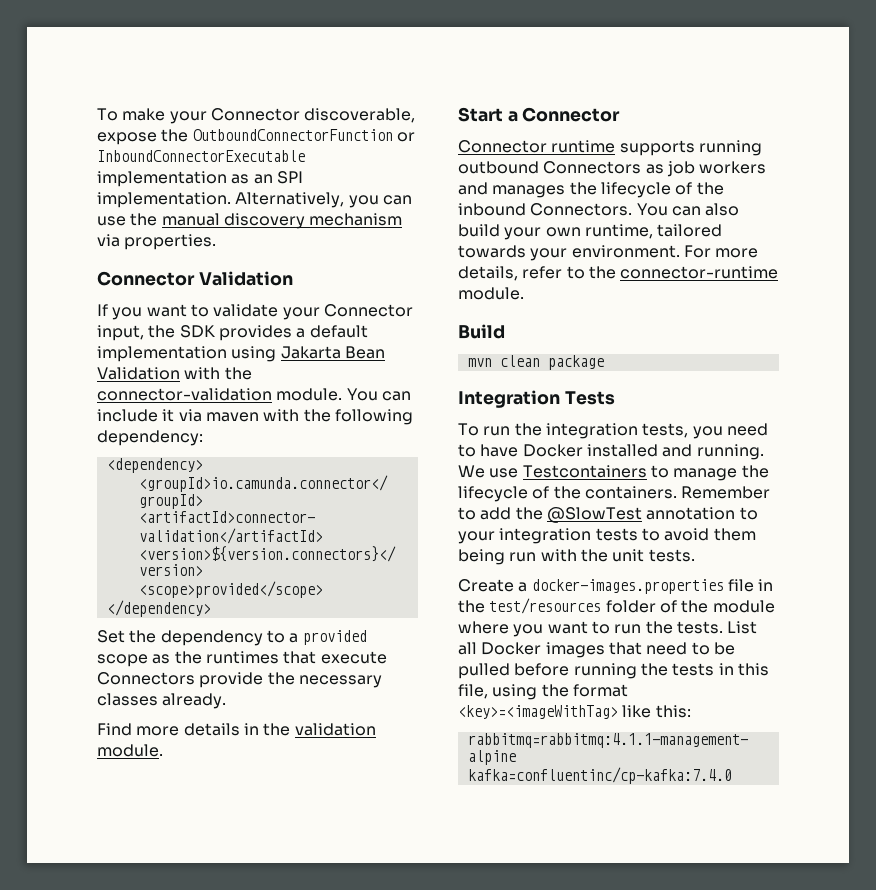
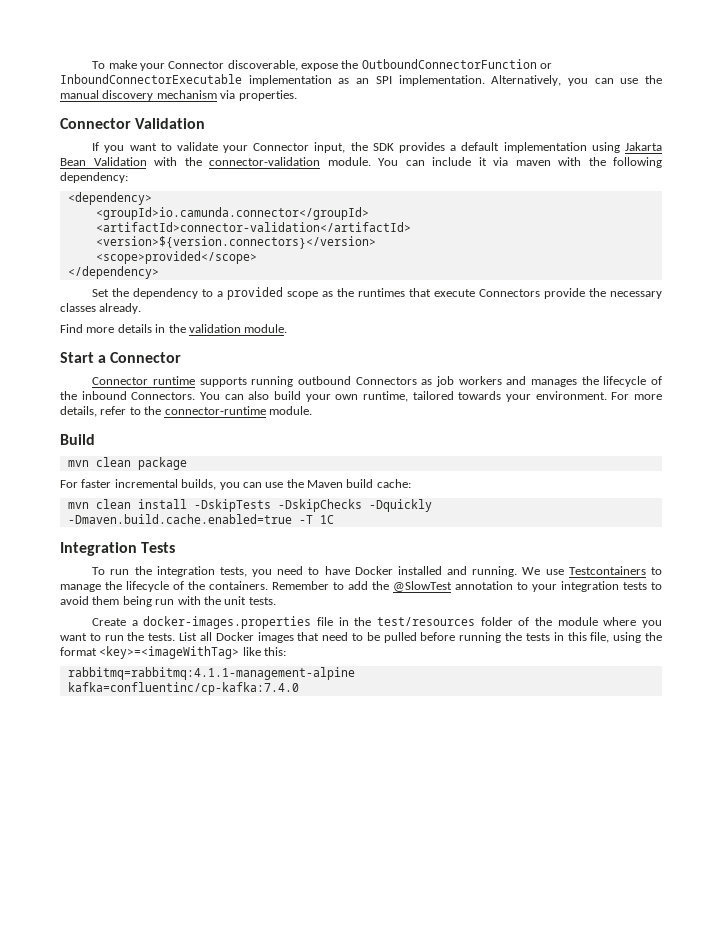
+ For faster incremental builds, you can use the Maven build cache:
+ mvn clean install -DskipTests -DskipChecks -Dquickly -Dmaven.build.cache.enabled=true -T 1C

